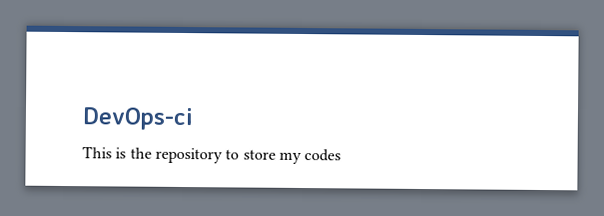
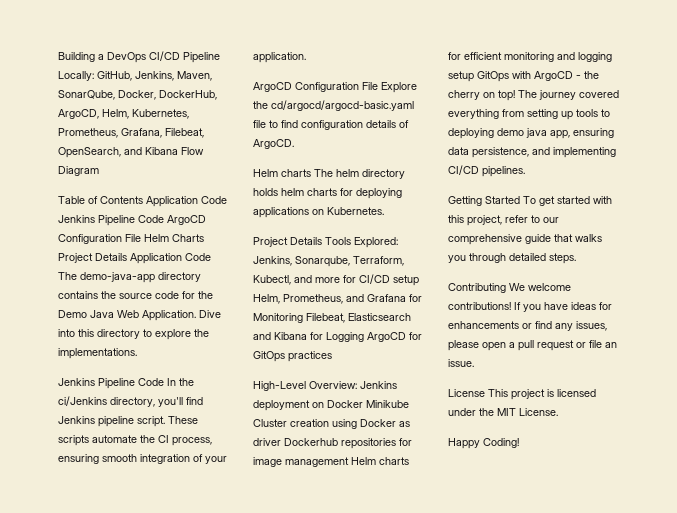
- DevOps-ci
- This is the repository to store my codes
+ Building a DevOps CI/CD Pipeline Locally: GitHub, Jenkins, Maven, SonarQube, Docker, DockerHub, ArgoCD, Helm, Kubernetes, Prometheus, Grafana, Filebeat, OpenSearch, and Kibana Flow Diagram
+ Table of Contents Application Code Jenkins Pipeline Code ArgoCD Configuration File Helm Charts Project Details Application Code The demo-java-app directory contains the source code for the Demo Java Web Application. Dive into this directory to explore the implementations.
+ Jenkins Pipeline Code In the ci/Jenkins directory, you'll find Jenkins pipeline script. These scripts automate the CI process, ensuring smooth integration of your application.
+ ArgoCD Configuration File Explore the cd/argocd/argocd-basic.yaml file to find configuration details of ArgoCD.
+ Helm charts The helm directory holds helm charts for deploying applications on Kubernetes.
+ Project Details Tools Explored: Jenkins, Sonarqube, Terraform, Kubectl, and more for CI/CD setup Helm, Prometheus, and Grafana for Monitoring Filebeat, Elasticsearch and Kibana for Logging ArgoCD for GitOps practices
+ High-Level Overview: Jenkins deployment on Docker Minikube Cluster creation using Docker as driver Dockerhub repositories for image management Helm charts for efficient monitoring and logging setup GitOps with ArgoCD - the cherry on top! The journey covered everything from setting up tools to deploying demo java app, ensuring data persistence, and implementing CI/CD pipelines.
+ Getting Started To get started with this project, refer to our comprehensive guide that walks you through detailed steps.
+ Contributing We welcome contributions! If you have ideas for enhancements or find any issues, please open a pull request or file an issue.
+ License This project is licensed under the MIT License.
+ Happy Coding!

